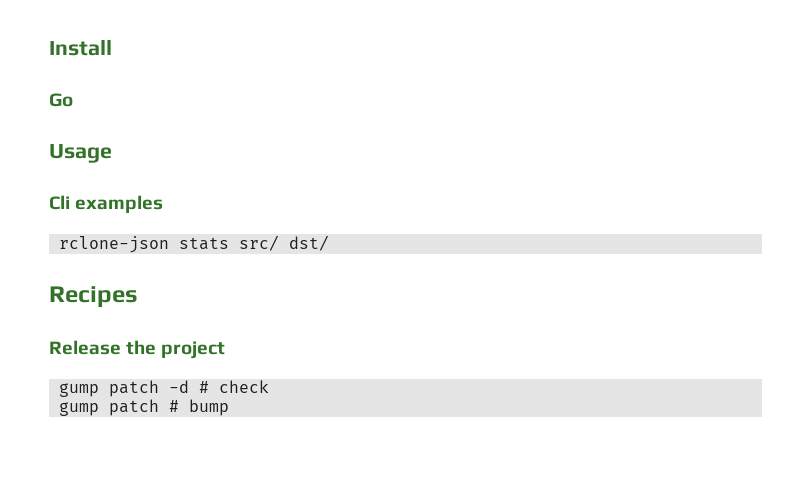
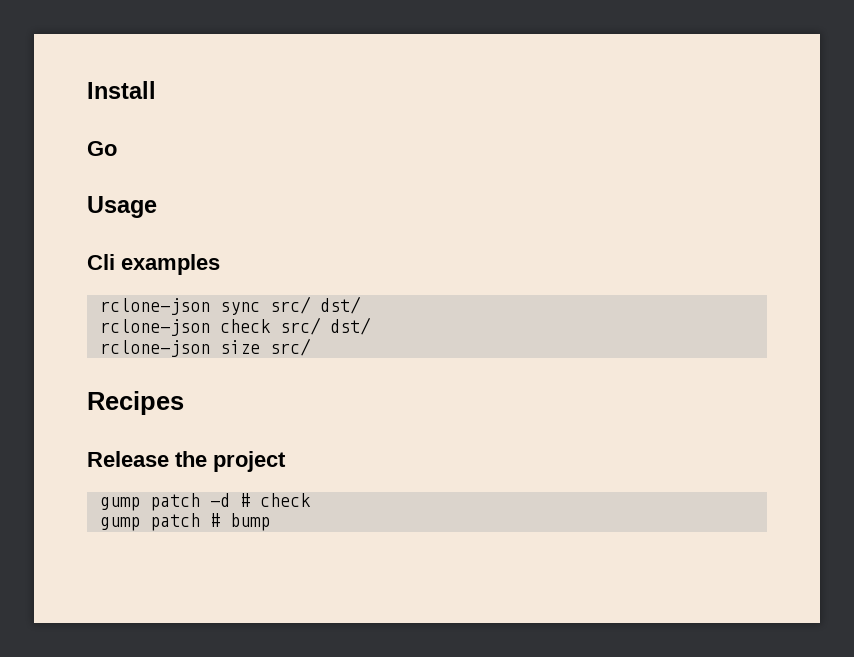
- rclone-json stats src/ dst/
+ rclone-json sync src/ dst/
+ rclone-json check src/ dst/
+ rclone-json size src/

